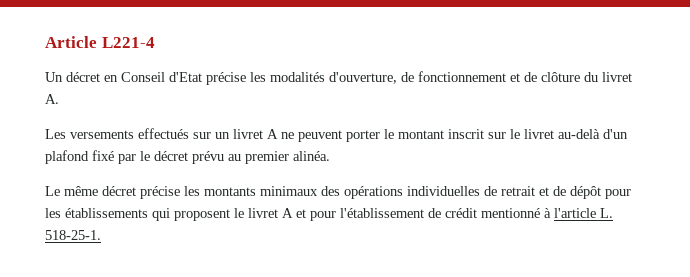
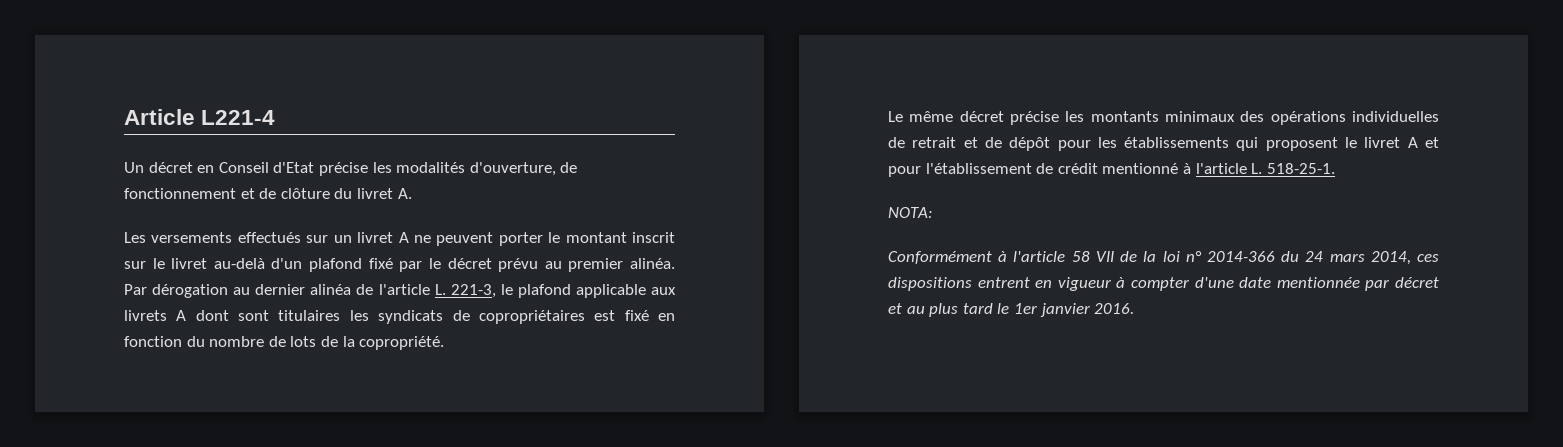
+ Par dérogation au dernier alinéa de l'article L. 221-3, le plafond applicable aux livrets A dont sont titulaires les syndicats de copropriétaires est fixé en fonction du nombre de lots de la copropriété.
+ NOTA:
+ Conformément à l'article 58 VII de la loi n° 2014-366 du 24 mars 2014, ces dispositions entrent en vigueur à compter d'une date mentionnée par décret et au plus tard le 1er janvier 2016.

